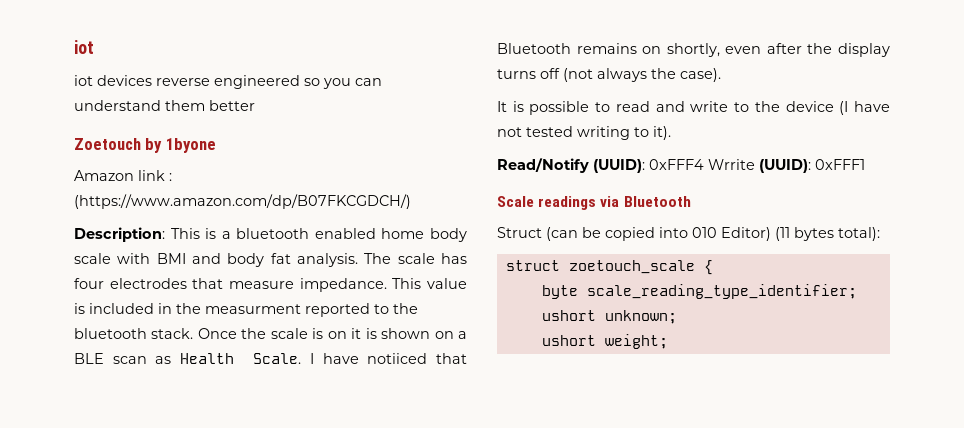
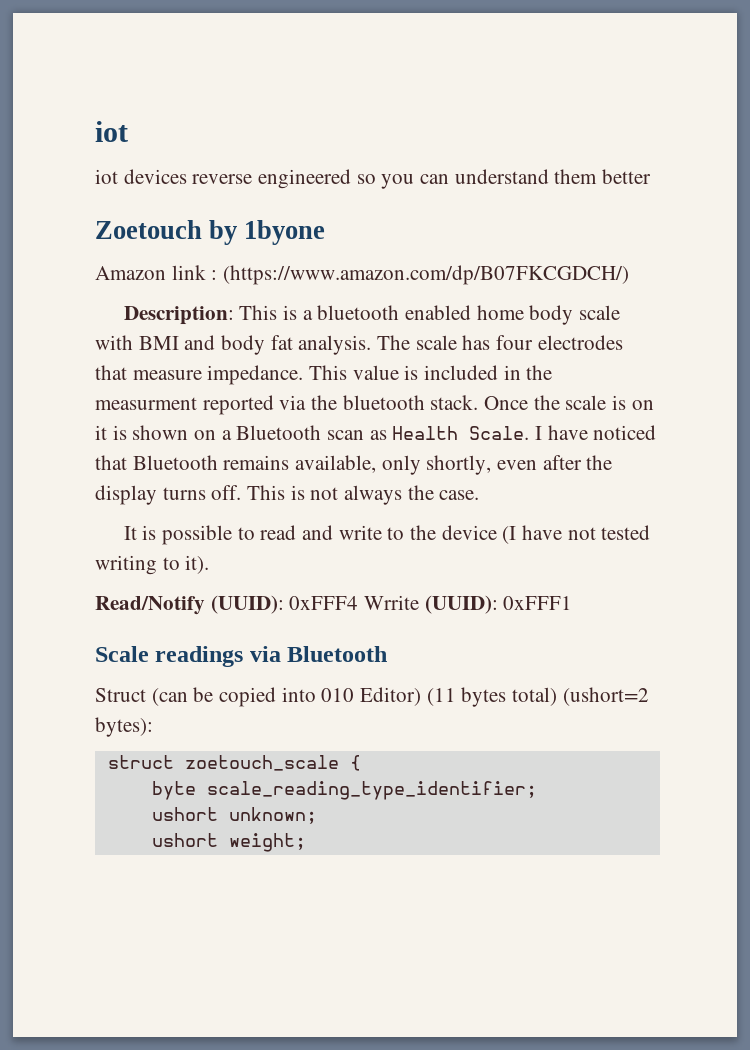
- This value is included in the measurment reported to the bluetooth stack.
+ This value is included in the measurment reported via the bluetooth stack.
- Once the scale is on it is shown on a BLE scan as Health Scale.
+ Once the scale is on it is shown on a Bluetooth scan as Health Scale.
- I have notiiced that Bluetooth remains on shortly, even after the display turns off (not always the case).
+ I have noticed that Bluetooth remains available, only shortly, even after the display turns off. This is not always the case.
- Struct (can be copied into 010 Editor) (11 bytes total):
+ Struct (can be copied into 010 Editor) (11 bytes total) (ushort=2 bytes):

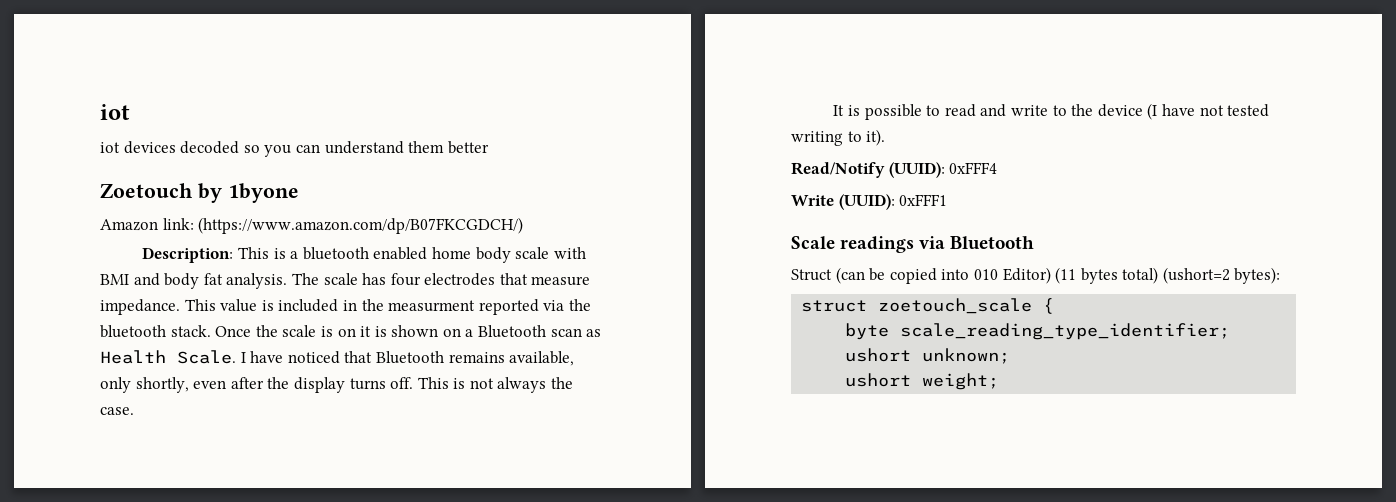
- iot devices reverse engineered so you can understand them better
+ iot devices decoded so you can understand them better
- Amazon link : (https://www.amazon.com/dp/B07FKCGDCH/)
+ Amazon link: (https://www.amazon.com/dp/B07FKCGDCH/)
- Read/Notify (UUID): 0xFFF4 Wrrite (UUID): 0xFFF1
+ Read/Notify (UUID): 0xFFF4
+ Write (UUID): 0xFFF1

